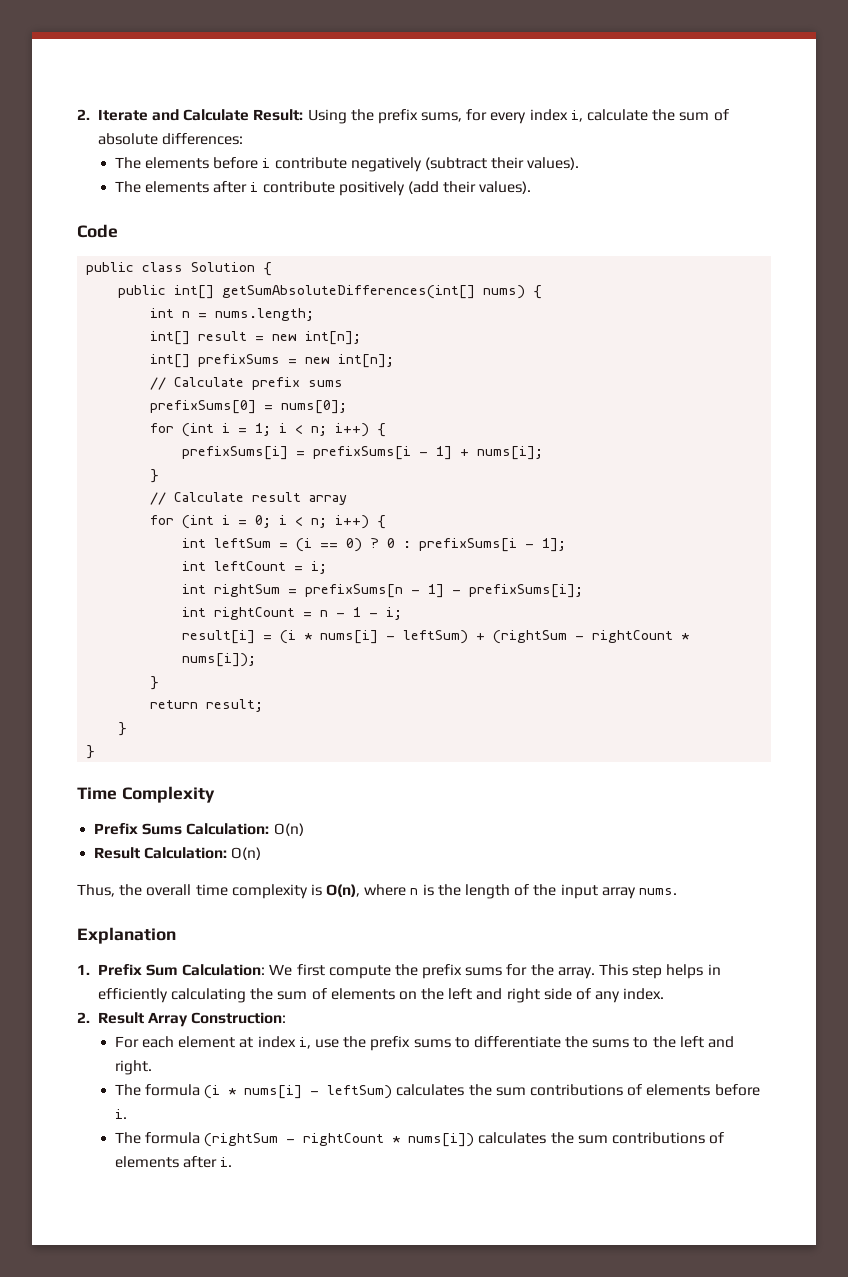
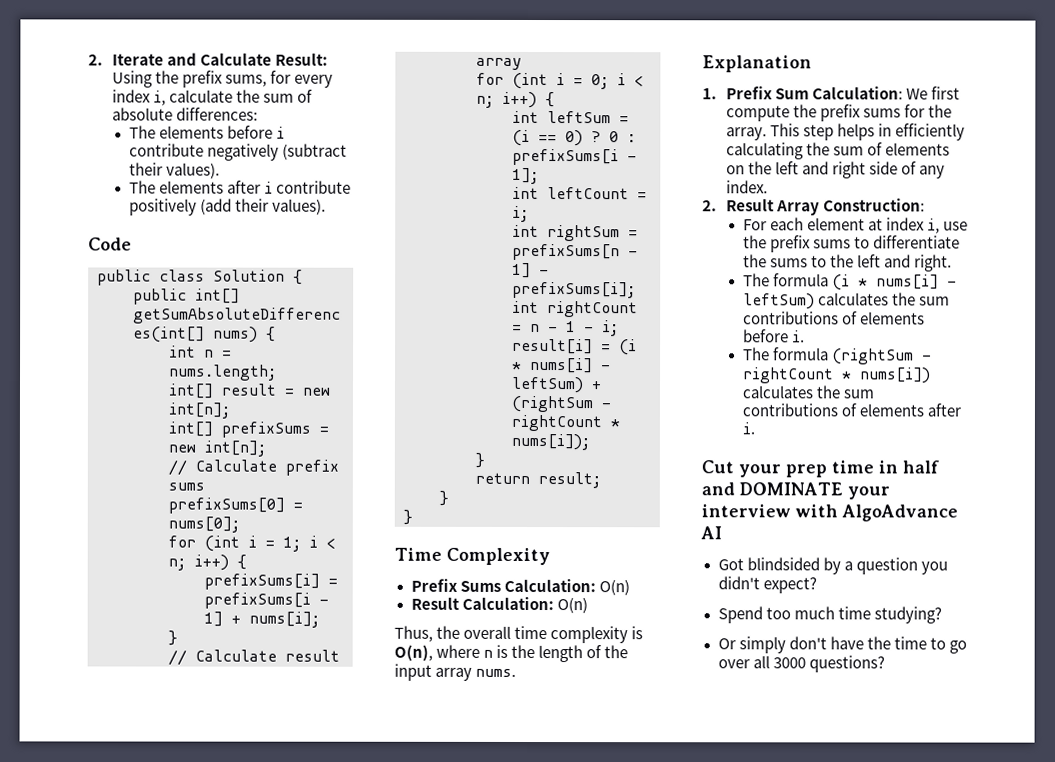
+ Cut your prep time in half and DOMINATE your interview with AlgoAdvance AI
+ Got blindsided by a question you didn't expect?
+ Spend too much time studying?
+ Or simply don't have the time to go over all 3000 questions?

